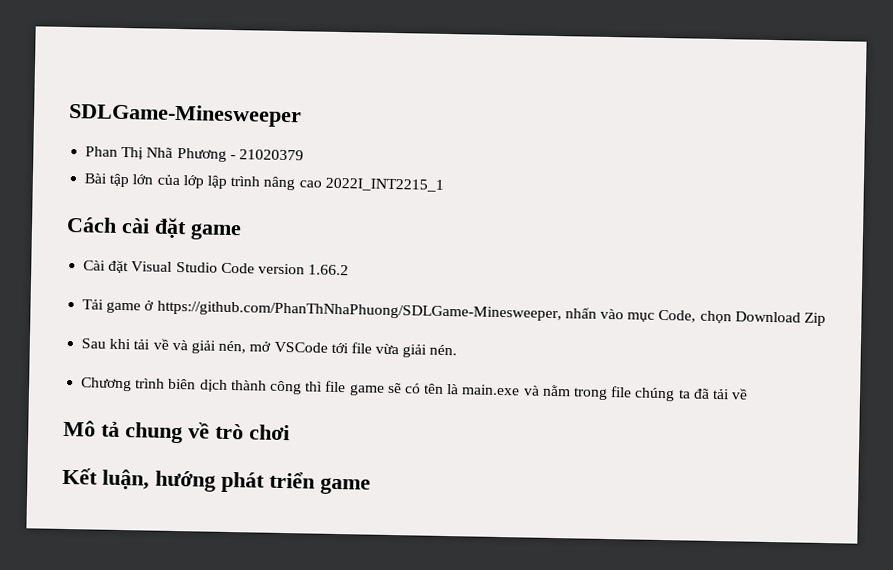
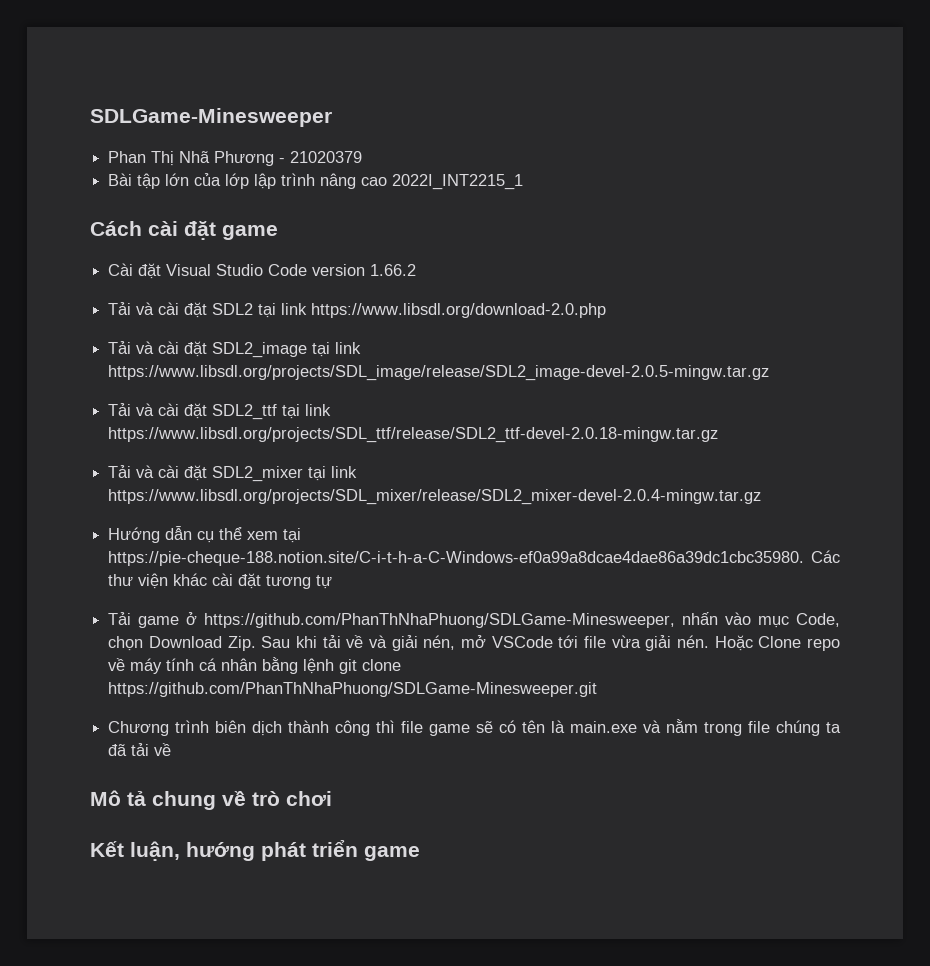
+ Tải và cài đặt SDL2 tại link https://www.libsdl.org/download-2.0.php
+ Tải và cài đặt SDL2_image tại link https://www.libsdl.org/projects/SDL_image/release/SDL2_image-devel-2.0.5-mingw.tar.gz
+ Tải và cài đặt SDL2_ttf tại link https://www.libsdl.org/projects/SDL_ttf/release/SDL2_ttf-devel-2.0.18-mingw.tar.gz
+ Tải và cài đặt SDL2_mixer tại link https://www.libsdl.org/projects/SDL_mixer/release/SDL2_mixer-devel-2.0.4-mingw.tar.gz
+ Hướng dẫn cụ thể xem tại https://pie-cheque-188.notion.site/C-i-t-h-a-C-Windows-ef0a99a8dcae4dae86a39dc1cbc35980. Các thư viện khác cài đặt tương tự
- Tải game ở https://github.com/PhanThNhaPhuong/SDLGame-Minesweeper, nhấn vào mục Code, chọn Download Zip
- Sau khi tải về và giải nén, mở VSCode tới file vừa giải nén.
+ Tải game ở https://github.com/PhanThNhaPhuong/SDLGame-Minesweeper, nhấn vào mục Code, chọn Download Zip. Sau khi tải về và giải nén, mở VSCode tới file vừa giải nén. Hoặc Clone repo về máy tính cá nhân bằng lệnh git clone https://github.com/PhanThNhaPhuong/SDLGame-Minesweeper.git

